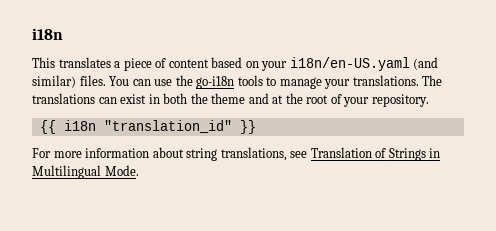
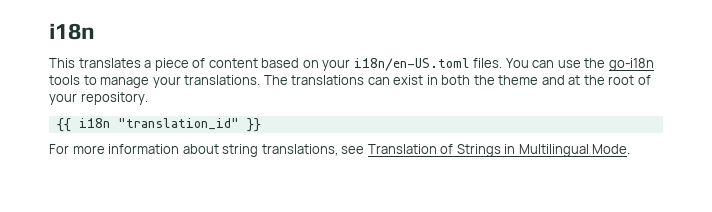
- This translates a piece of content based on your i18n/en-US.yaml (and similar) files.
+ This translates a piece of content based on your i18n/en-US.toml files.

